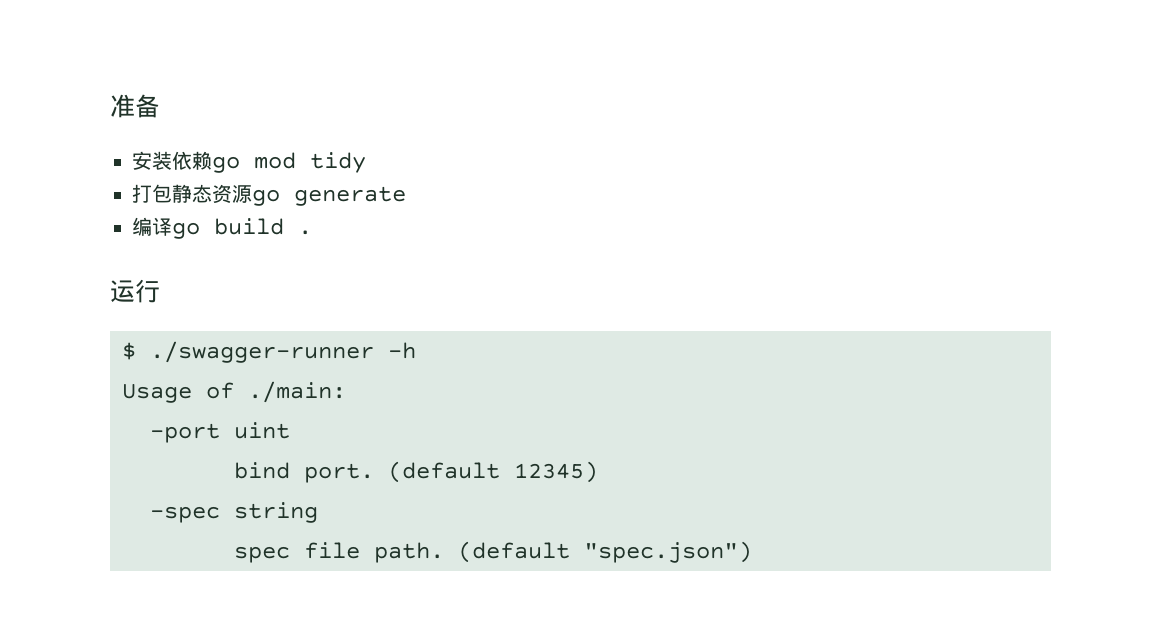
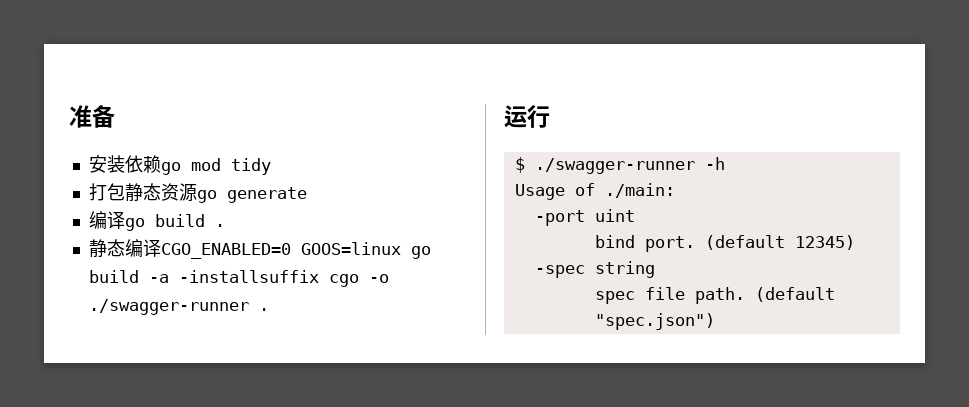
+ 静态编译CGO_ENABLED=0 GOOS=linux go build -a -installsuffix cgo -o ./swagger-runner .

